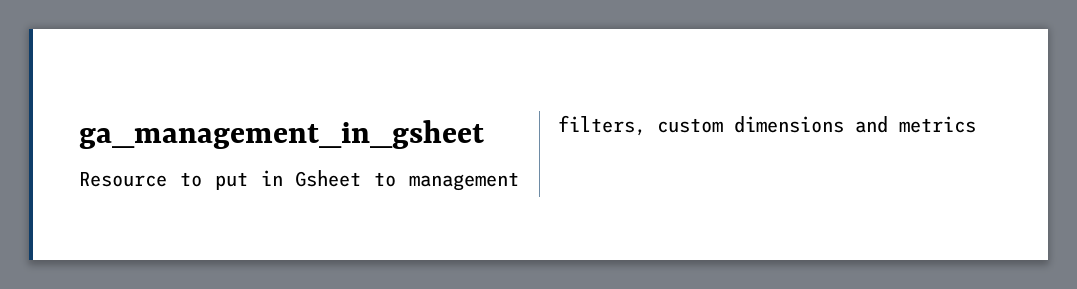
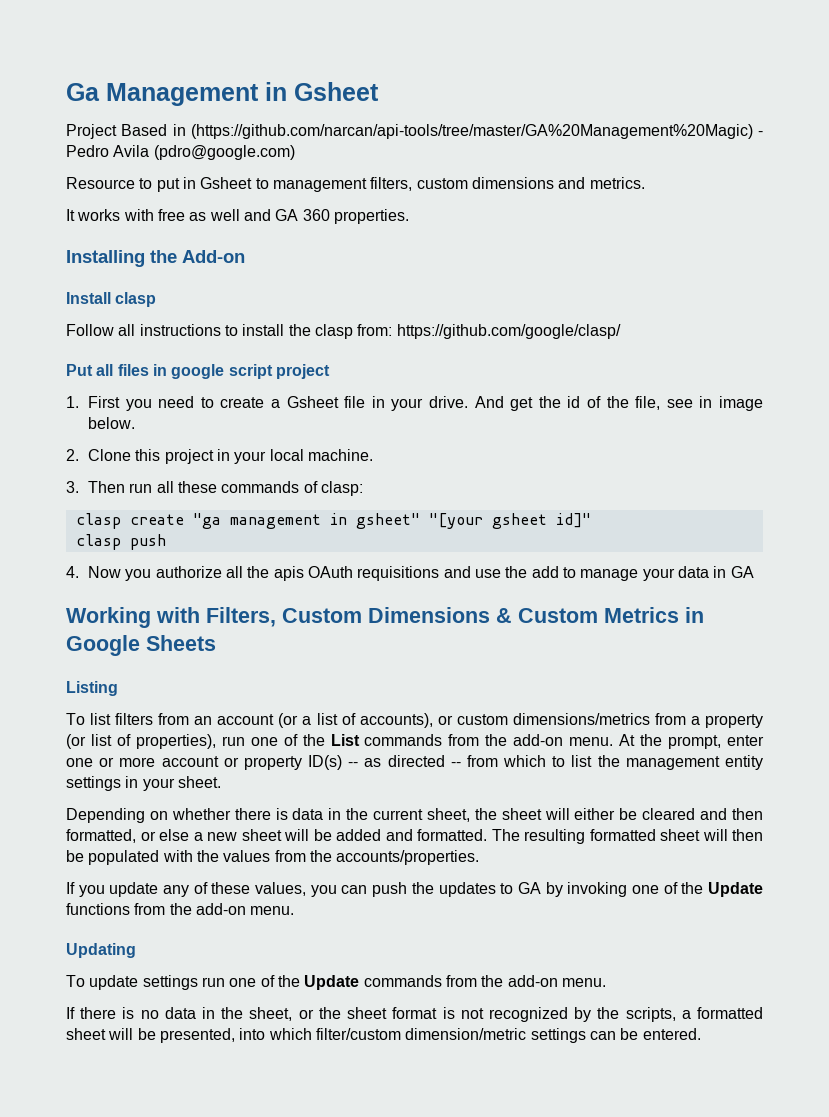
- ga_management_in_gsheet
+ Ga Management in Gsheet
+ Project Based in (https://github.com/narcan/api-tools/tree/master/GA%20Management%20Magic) - Pedro Avila (pdro@google.com)
- Resource to put in Gsheet to management filters, custom dimensions and metrics
+ Resource to put in Gsheet to management filters, custom dimensions and metrics.
+ It works with free as well and GA 360 properties.
+ Installing the Add-on
+ Install clasp
+ Follow all instructions to install the clasp from: https://github.com/google/clasp/
+ Put all files in google script project
+ 1. First you need to create a Gsheet file in your drive. And get the id of the file, see in image below.
+ 2. Clone this project in your local machine.
+ 3. Then run all these commands of clasp:
+ clasp create "ga management in gsheet" "[your gsheet id]"
+ clasp push
+ 4. Now you authorize all the apis OAuth requisitions and use the add to manage your data in GA
+ Working with Filters, Custom Dimensions & Custom Metrics in Google Sheets
+ Listing
+ To list filters from an account (or a list of accounts), or custom dimensions/metrics from a property (or list of properties), run one of the List commands from the add-on menu. At the prompt, enter one or more account or property ID(s) -- as directed -- from which to list the management entity settings in your sheet.
+ Depending on whether there is data in the current sheet, the sheet will either be cleared and then formatted, or else a new sheet will be added and formatted. The resulting formatted sheet will then be populated with the values from the accounts/properties.
+ If you update any of these values, you can push the updates to GA by invoking one of the Update functions from the add-on menu.
+ Updating
+ To update settings run one of the Update commands from the add-on menu.
+ If there is no data in the sheet, or the sheet format is not recognized by the scripts, a formatted sheet will be presented, into which filter/custom dimension/metric settings can be entered.

